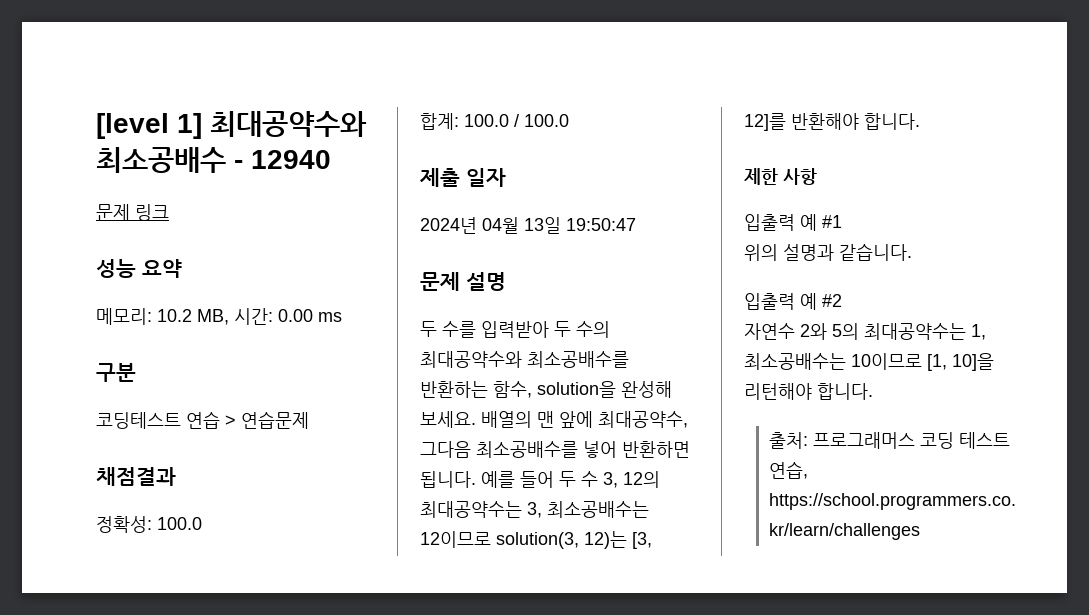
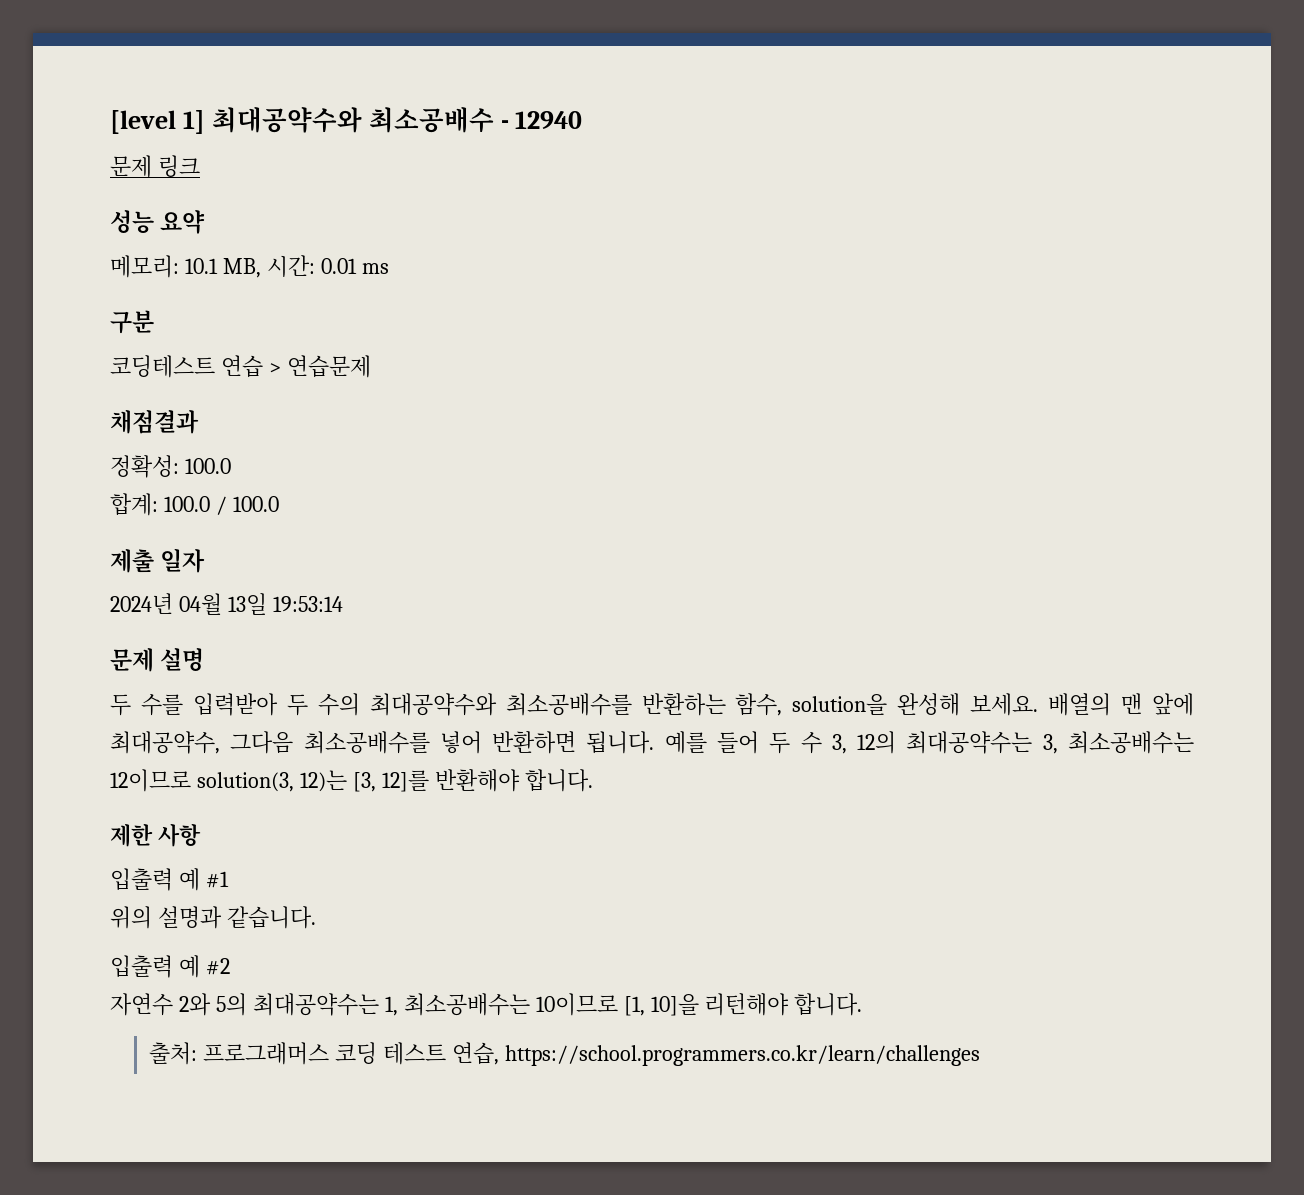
- 메모리: 10.2 MB, 시간: 0.00 ms
+ 메모리: 10.1 MB, 시간: 0.01 ms
- 2024년 04월 13일 19:50:47
+ 2024년 04월 13일 19:53:14

